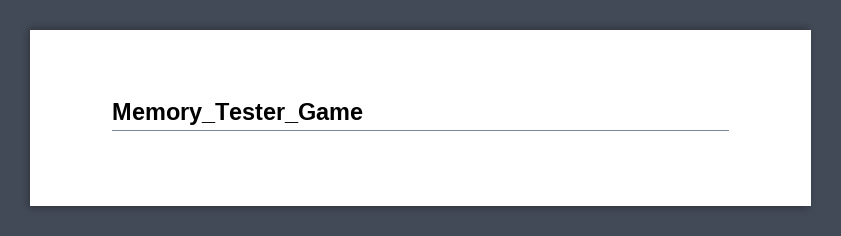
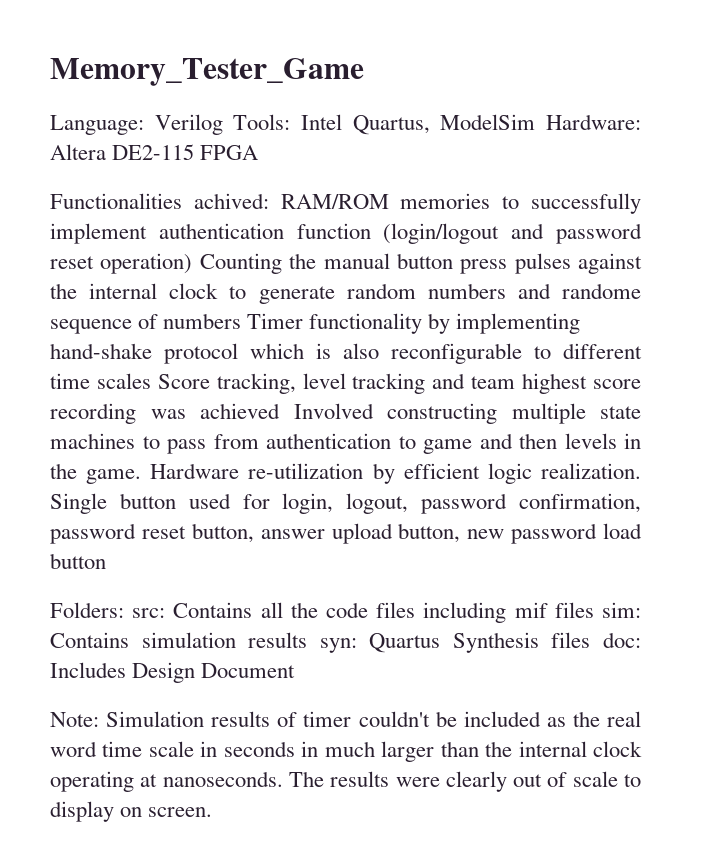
+ Language: Verilog Tools: Intel Quartus, ModelSim Hardware: Altera DE2-115 FPGA
+ Functionalities achived: RAM/ROM memories to successfully implement authentication function (login/logout and password reset operation) Counting the manual button press pulses against the internal clock to generate random numbers and randome sequence of numbers Timer functionality by implementing hand-shake protocol which is also reconfigurable to different time scales Score tracking, level tracking and team highest score recording was achieved Involved constructing multiple state machines to pass from authentication to game and then levels in the game. Hardware re-utilization by efficient logic realization. Single button used for login, logout, password confirmation, password reset button, answer upload button, new password load button
+ Folders: src: Contains all the code files including mif files sim: Contains simulation results syn: Quartus Synthesis files doc: Includes Design Document
+ Note: Simulation results of timer couldn't be included as the real word time scale in seconds in much larger than the internal clock operating at nanoseconds. The results were clearly out of scale to display on screen.

